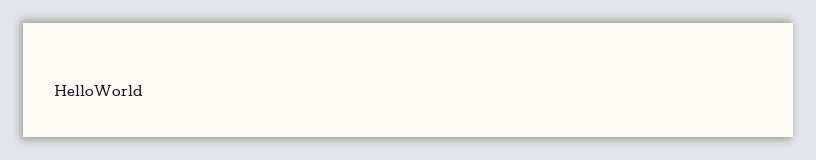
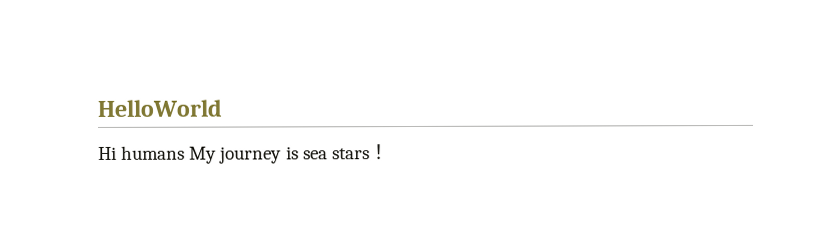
+ Hi humans My journey is sea stars！

